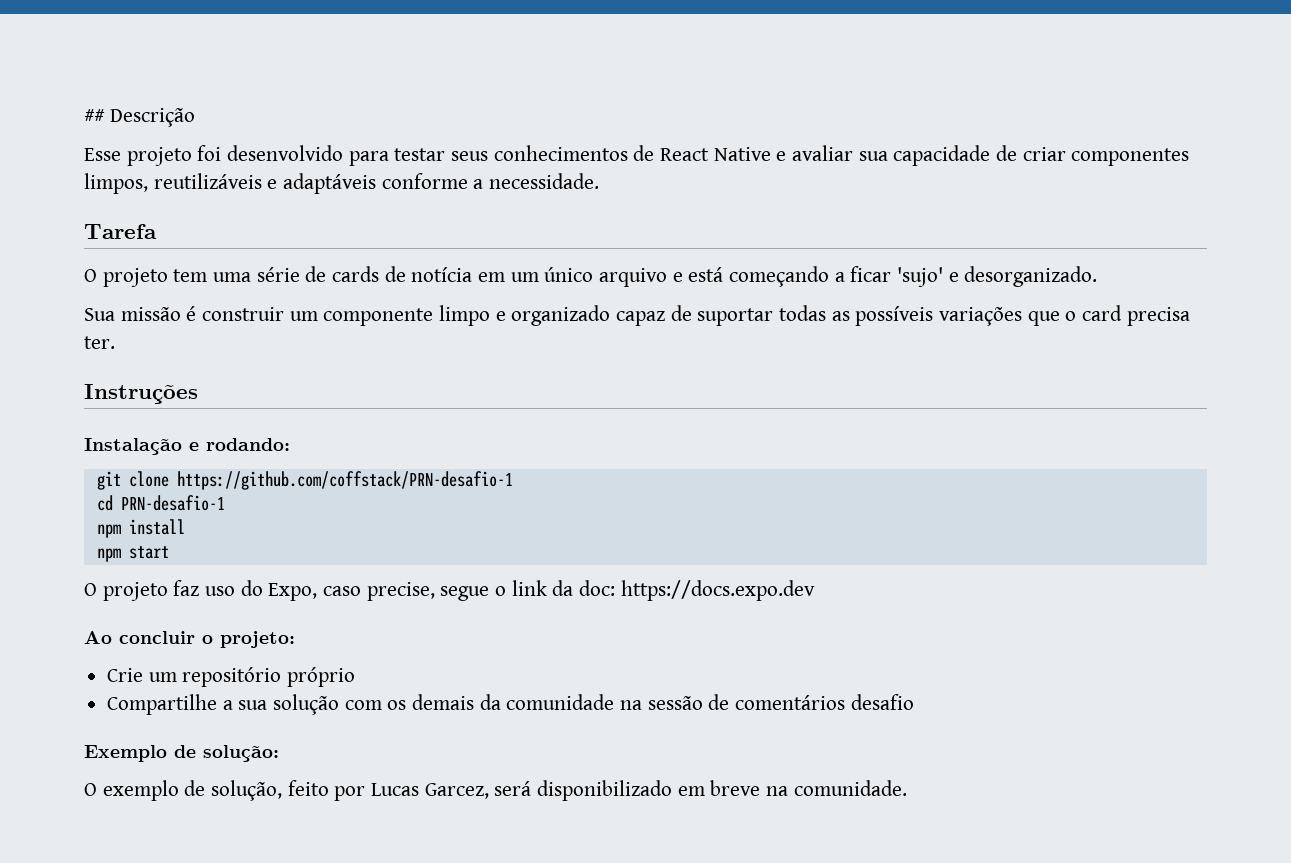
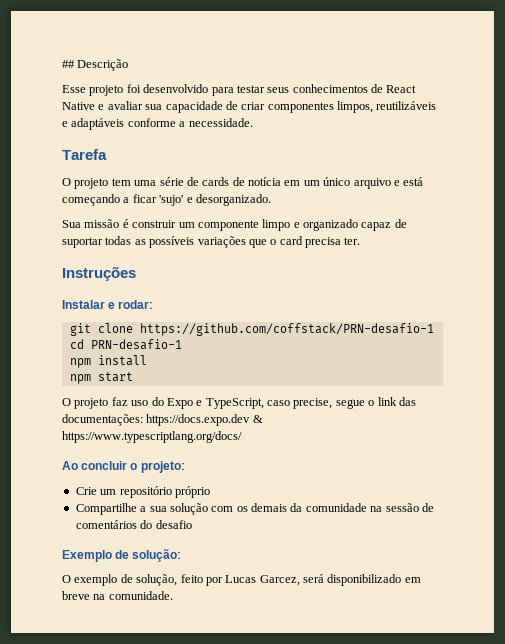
- Instalação e rodando:
+ Instalar e rodar:
- O projeto faz uso do Expo, caso precise, segue o link da doc: https://docs.expo.dev
+ O projeto faz uso do Expo e TypeScript, caso precise, segue o link das documentações: https://docs.expo.dev & https://www.typescriptlang.org/docs/
- Compartilhe a sua solução com os demais da comunidade na sessão de comentários desafio
+ Compartilhe a sua solução com os demais da comunidade na sessão de comentários do desafio

